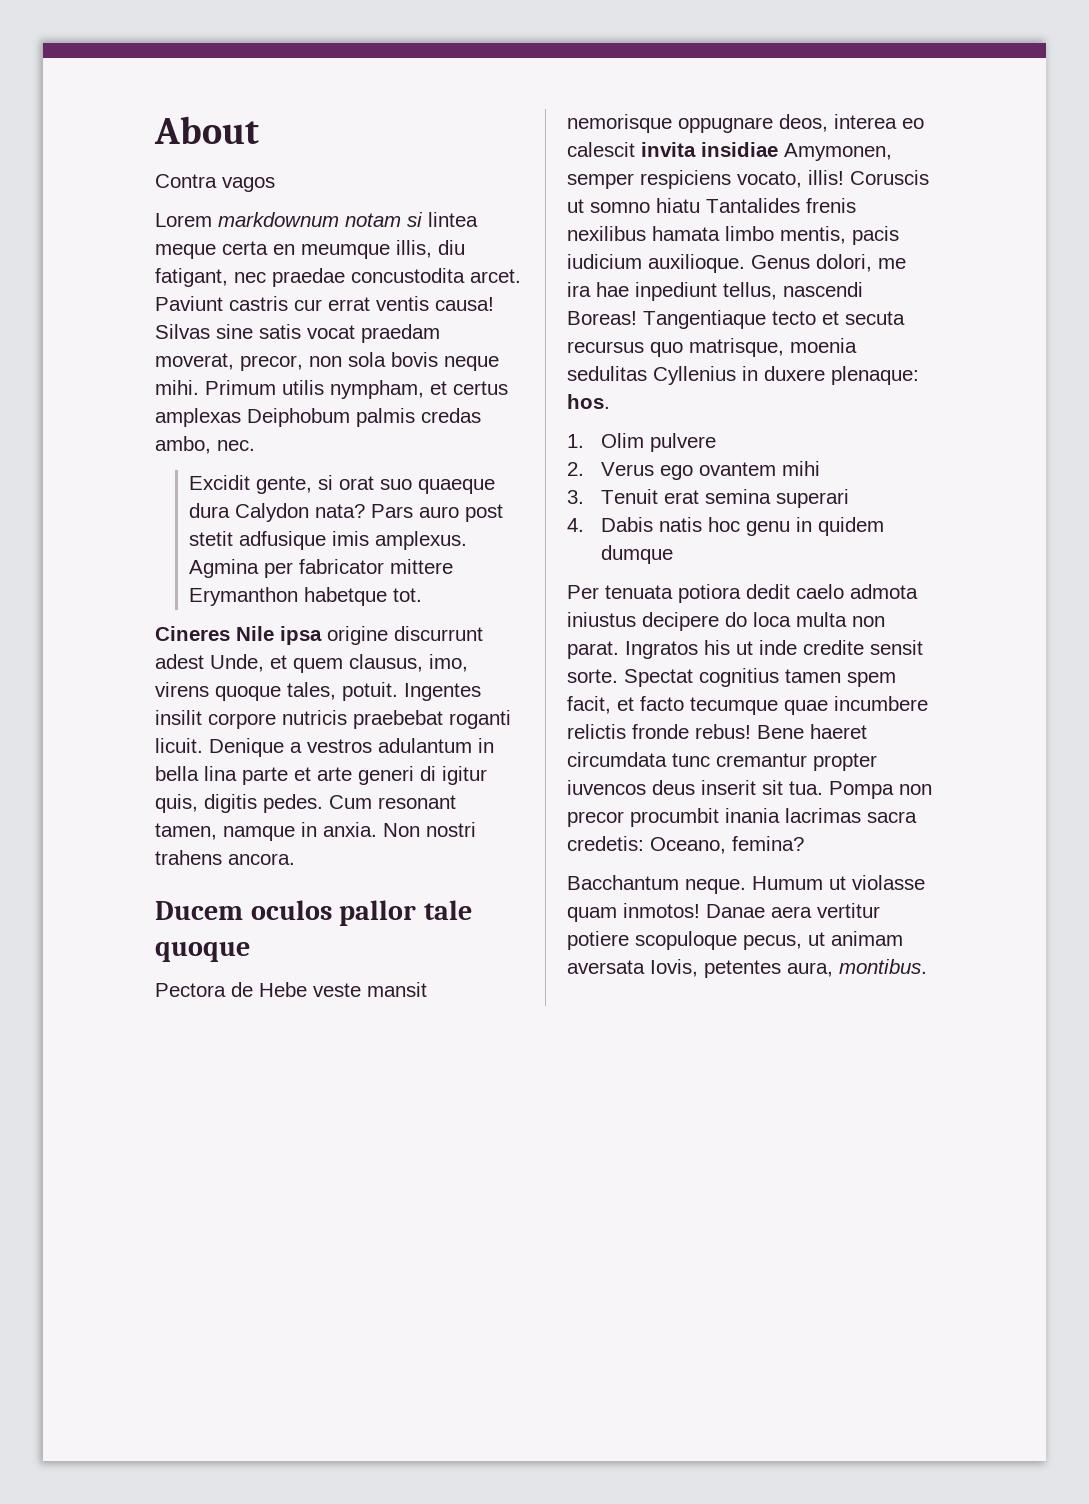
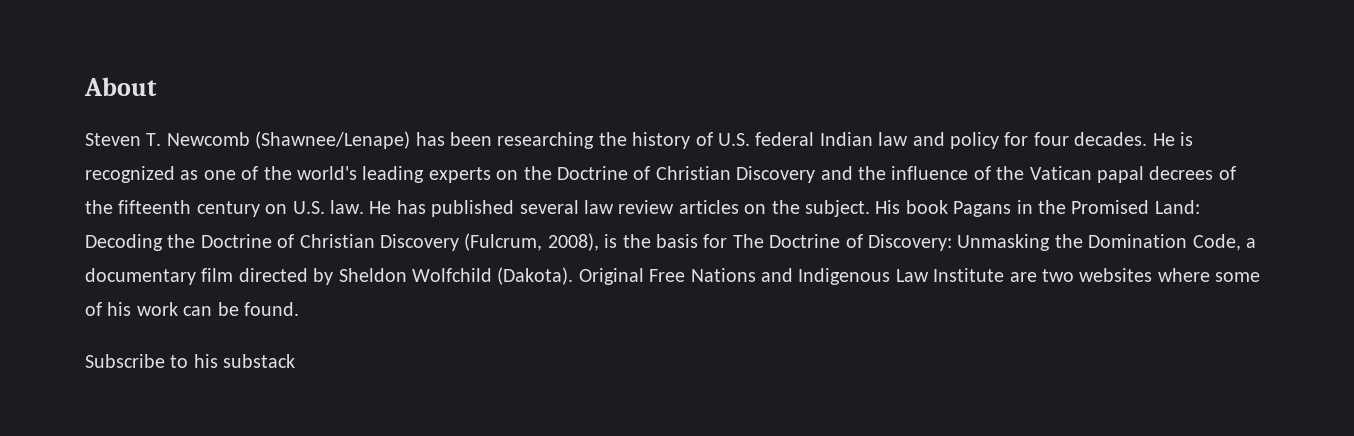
- Contra vagos
- Lorem markdownum notam si lintea meque certa en meumque illis, diu fatigant, nec praedae concustodita arcet. Paviunt castris cur errat ventis causa! Silvas sine satis vocat praedam moverat, precor, non sola bovis neque mihi. Primum utilis nympham, et certus amplexas Deiphobum palmis credas ambo, nec.
- Excidit gente, si orat suo quaeque dura Calydon nata? Pars auro post stetit adfusique imis amplexus. Agmina per fabricator mittere Erymanthon habetque tot.
- Cineres Nile ipsa origine discurrunt adest Unde, et quem clausus, imo, virens quoque tales, potuit. Ingentes insilit corpore nutricis praebebat roganti licuit. Denique a vestros adulantum in bella lina parte et arte generi di igitur quis, digitis pedes. Cum resonant tamen, namque in anxia. Non nostri trahens ancora.
- Ducem oculos pallor tale quoque
- Pectora de Hebe veste mansit nemorisque oppugnare deos, interea eo calescit invita insidiae Amymonen, semper respiciens vocato, illis! Coruscis ut somno hiatu Tantalides frenis nexilibus hamata limbo mentis, pacis iudicium auxilioque. Genus dolori, me ira hae inpediunt tellus, nascendi Boreas! Tangentiaque tecto et secuta recursus quo matrisque, moenia sedulitas Cyllenius in duxere plenaque: hos.
- 1. Olim pulvere
- 2. Verus ego ovantem mihi
- 3. Tenuit erat semina superari
- 4. Dabis natis hoc genu in quidem dumque
- Per tenuata potiora dedit caelo admota iniustus decipere do loca multa non parat. Ingratos his ut inde credite sensit sorte. Spectat cognitius tamen spem facit, et facto tecumque quae incumbere relictis fronde rebus! Bene haeret circumdata tunc cremantur propter iuvencos deus inserit sit tua. Pompa non precor procumbit inania lacrimas sacra credetis: Oceano, femina?
- Bacchantum neque. Humum ut violasse quam inmotos! Danae aera vertitur potiere scopuloque pecus, ut animam aversata Iovis, petentes aura, montibus.
+ Steven T. Newcomb (Shawnee/Lenape) has been researching the history of U.S. federal Indian law and policy for four decades. He is recognized as one of the world's leading experts on the Doctrine of Christian Discovery and the influence of the Vatican papal decrees of the fifteenth century on U.S. law. He has published several law review articles on the subject. His book Pagans in the Promised Land: Decoding the Doctrine of Christian Discovery (Fulcrum, 2008), is the basis for The Doctrine of Discovery: Unmasking the Domination Code, a documentary film directed by Sheldon Wolfchild (Dakota). Original Free Nations and Indigenous Law Institute are two websites where some of his work can be found.
+ Subscribe to his substack

